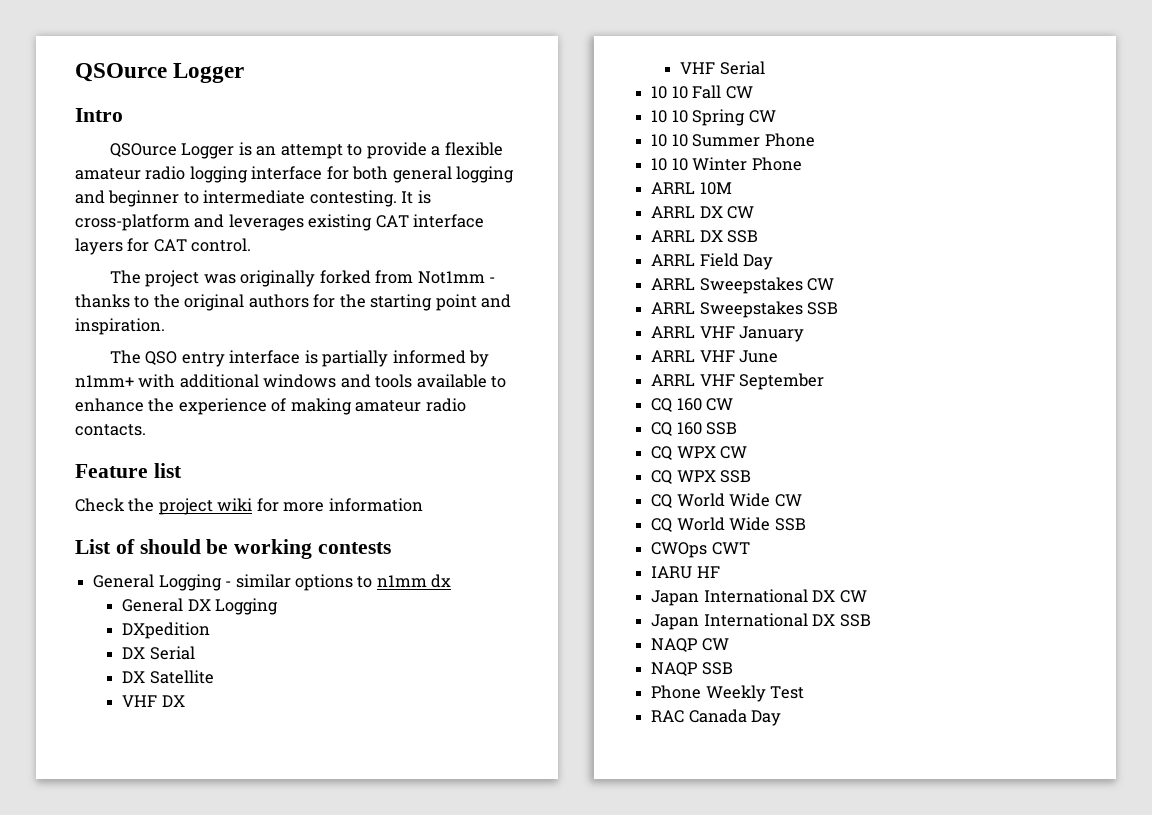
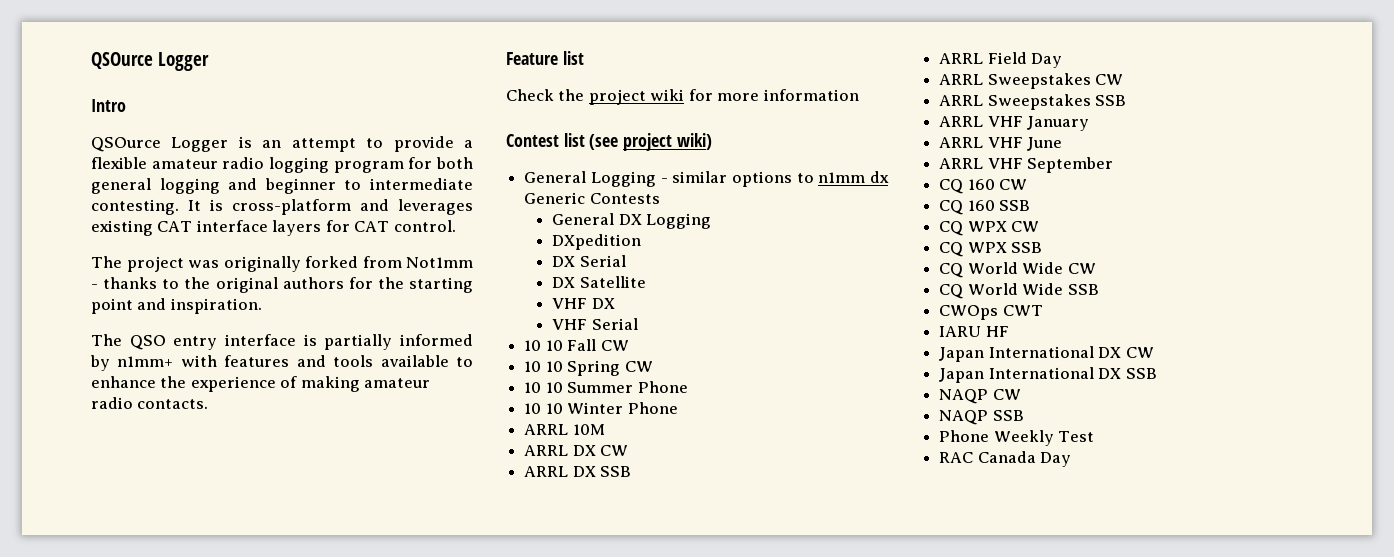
- QSOurce Logger is an attempt to provide a flexible amateur radio logging interface for both general logging and beginner to intermediate contesting.
+ QSOurce Logger is an attempt to provide a flexible amateur radio logging program for both general logging and beginner to intermediate contesting.
- The QSO entry interface is partially informed by n1mm+ with additional windows and tools available to enhance the experience of making amateur radio contacts.
+ The QSO entry interface is partially informed by n1mm+ with features and tools available to enhance the experience of making amateur radio contacts.
- List of should be working contests
+ Contest list (see project wiki)
- General Logging - similar options to n1mm dx
+ General Logging - similar options to n1mm dx Generic Contests

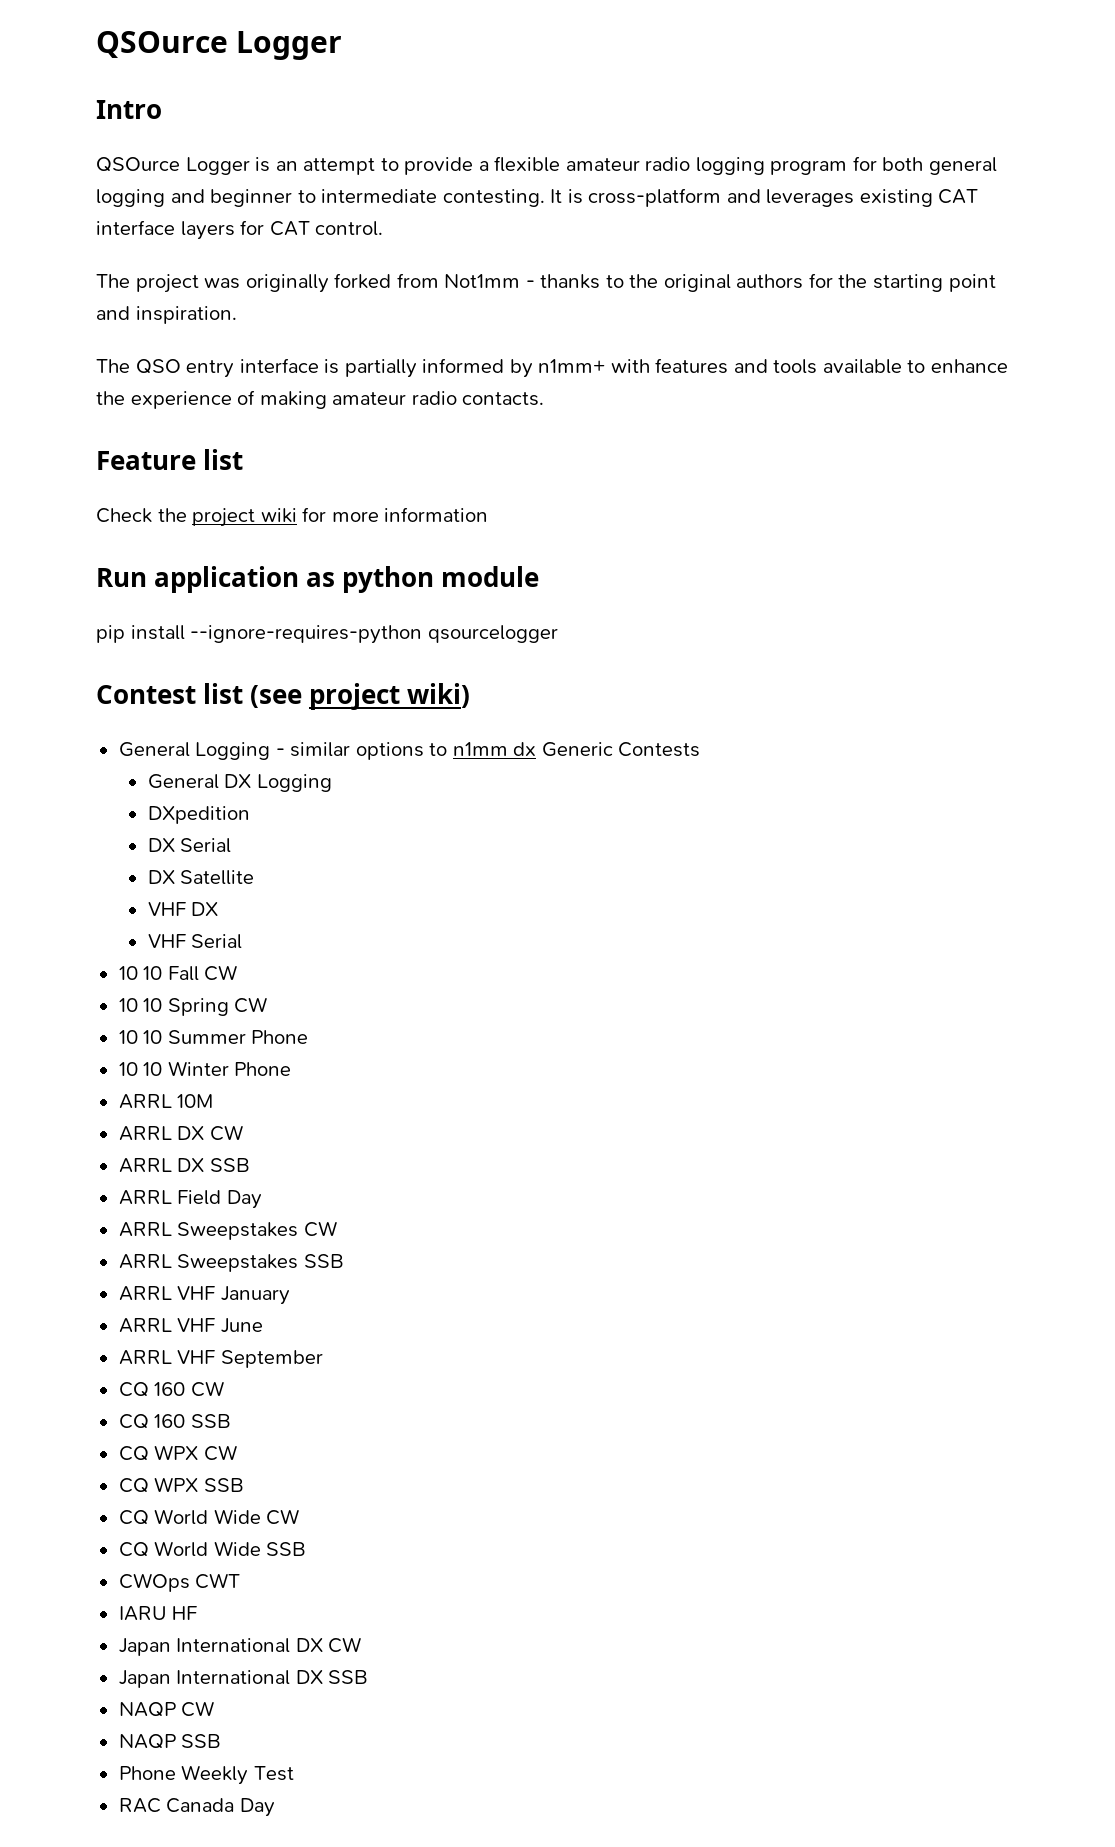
+ Run application as python module
+ pip install --ignore-requires-python qsourcelogger

